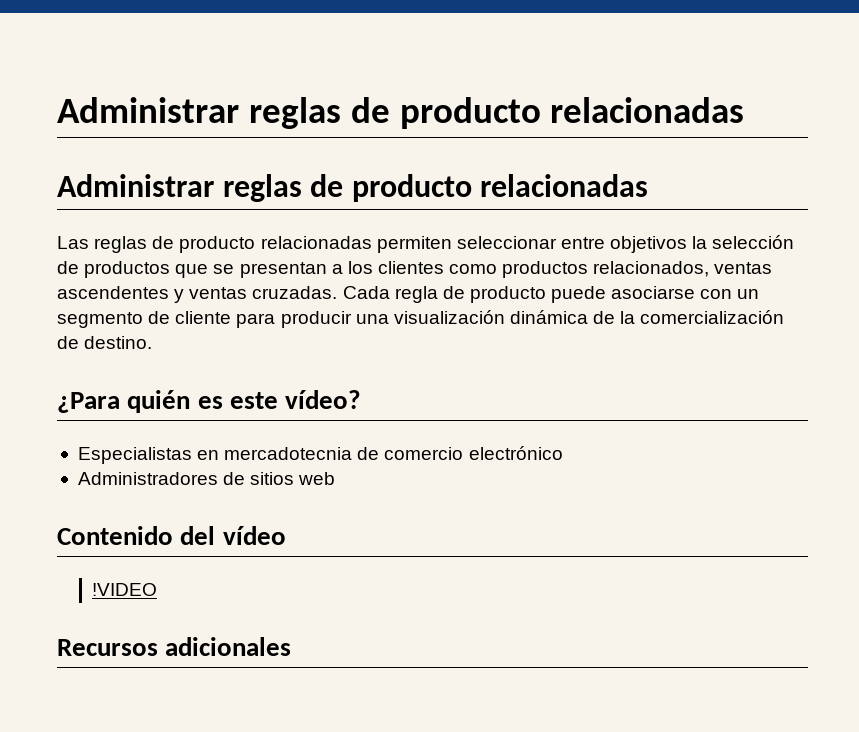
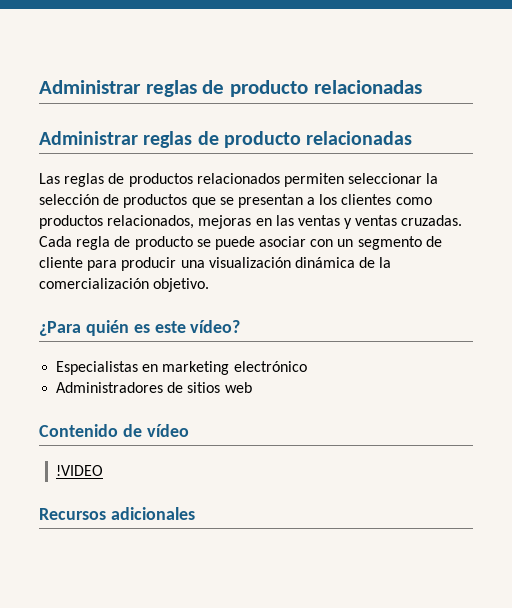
- Las reglas de producto relacionadas permiten seleccionar entre objetivos la selección de productos que se presentan a los clientes como productos relacionados, ventas ascendentes y ventas cruzadas.
+ Las reglas de productos relacionados permiten seleccionar la selección de productos que se presentan a los clientes como productos relacionados, mejoras en las ventas y ventas cruzadas.
- Cada regla de producto puede asociarse con un segmento de cliente para producir una visualización dinámica de la comercialización de destino.
+ Cada regla de producto se puede asociar con un segmento de cliente para producir una visualización dinámica de la comercialización objetivo.
- Especialistas en mercadotecnia de comercio electrónico
+ Especialistas en marketing electrónico
- Contenido del vídeo
+ Contenido de vídeo

